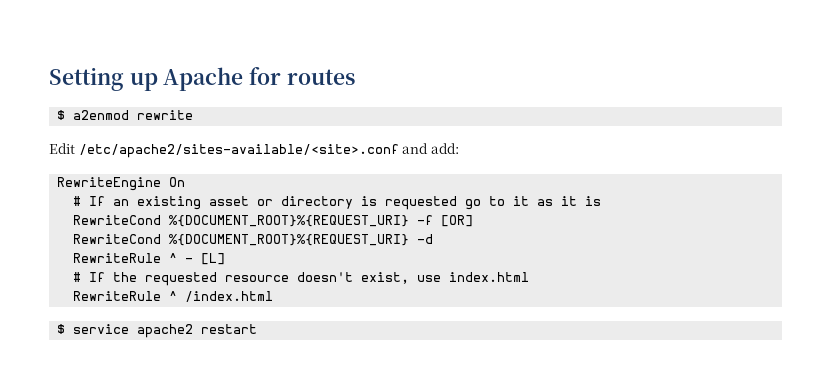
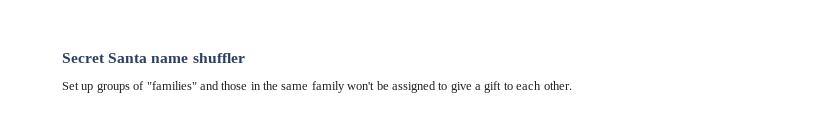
- Setting up Apache for routes
- $ a2enmod rewrite
- Edit /etc/apache2/sites-available/<site>.conf and add:
- RewriteEngine On
- # If an existing asset or directory is requested go to it as it is
- RewriteCond %{DOCUMENT_ROOT}%{REQUEST_URI} -f [OR]
- RewriteCond %{DOCUMENT_ROOT}%{REQUEST_URI} -d
- RewriteRule ^ - [L]
- # If the requested resource doesn't exist, use index.html
- RewriteRule ^ /index.html
- $ service apache2 restart
+ Secret Santa name shuffler
+ Set up groups of "families" and those in the same family won't be assigned to give a gift to each other.

